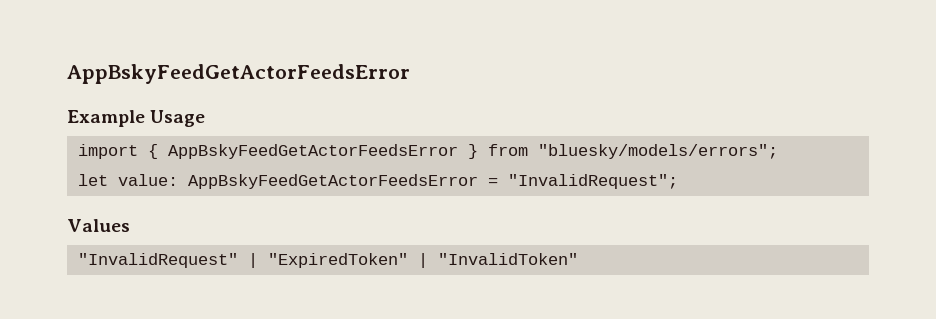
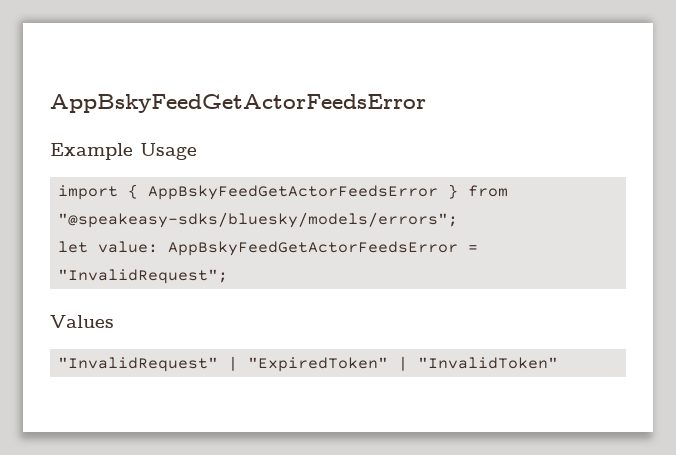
- import { AppBskyFeedGetActorFeedsError } from "bluesky/models/errors";
+ import { AppBskyFeedGetActorFeedsError } from "@speakeasy-sdks/bluesky/models/errors";

